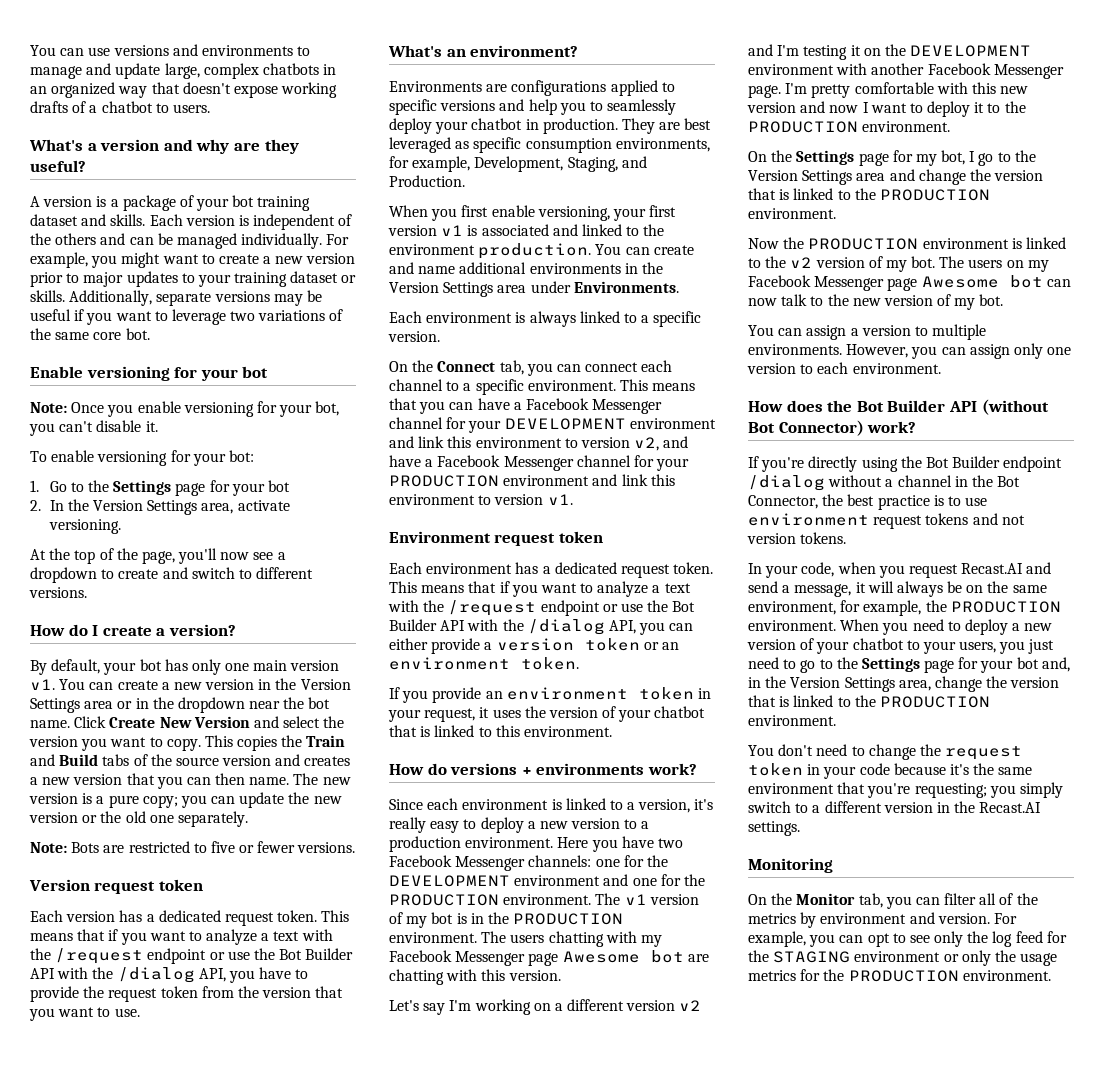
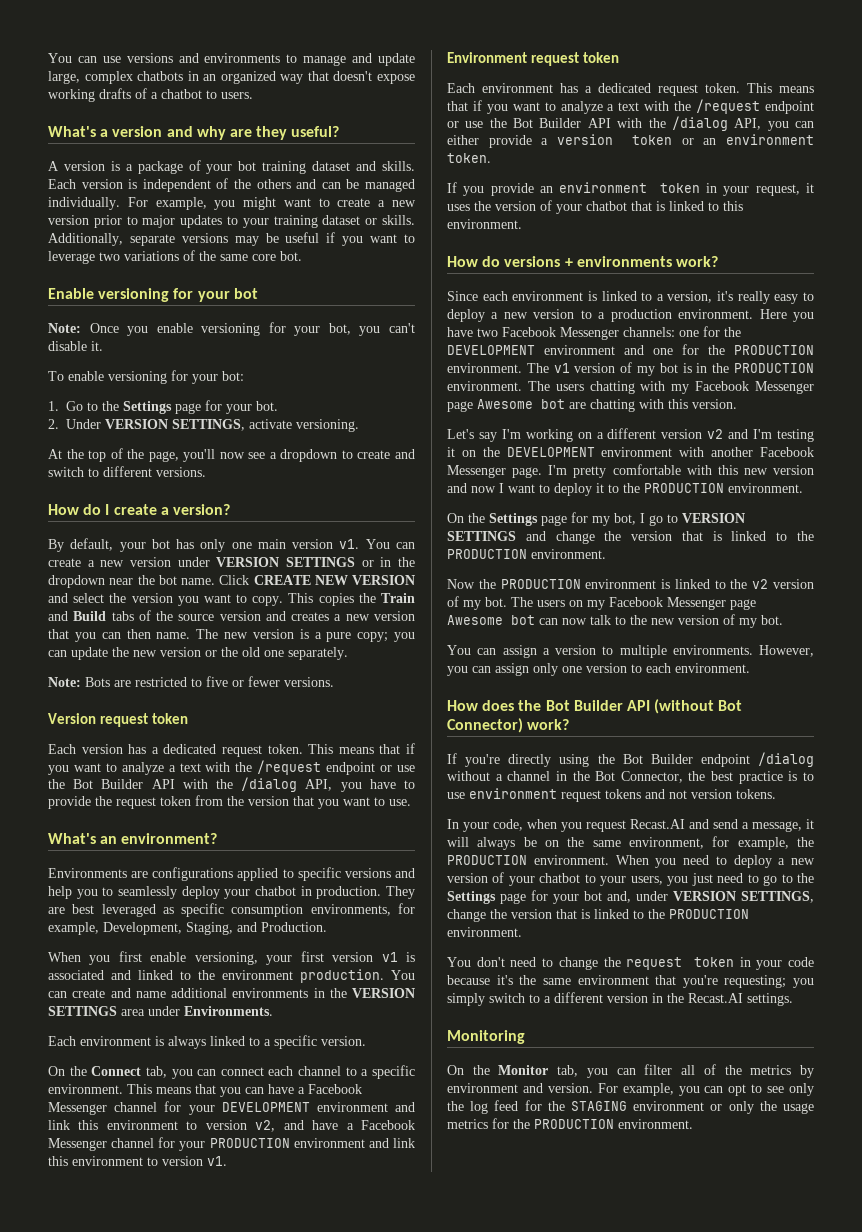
- 1. Go to the Settings page for your bot
+ 1. Go to the Settings page for your bot.
- 2. In the Version Settings area, activate versioning.
+ 2. Under VERSION SETTINGS, activate versioning.
- You can create a new version in the Version Settings area or in the dropdown near the bot name.
+ You can create a new version under VERSION SETTINGS or in the dropdown near the bot name.
- Click Create New Version and select the version you want to copy.
+ Click CREATE NEW VERSION and select the version you want to copy.
- You can create and name additional environments in the Version Settings area under Environments.
+ You can create and name additional environments in the VERSION SETTINGS area under Environments.
- On the Settings page for my bot, I go to the Version Settings area and change the version that is linked to the PRODUCTION environment.
+ On the Settings page for my bot, I go to VERSION SETTINGS and change the version that is linked to the PRODUCTION environment.
- When you need to deploy a new version of your chatbot to your users, you just need to go to the Settings page for your bot and, in the Version Settings area, change the version that is linked to the PRODUCTION environment.
+ When you need to deploy a new version of your chatbot to your users, you just need to go to the Settings page for your bot and, under VERSION SETTINGS, change the version that is linked to the PRODUCTION environment.

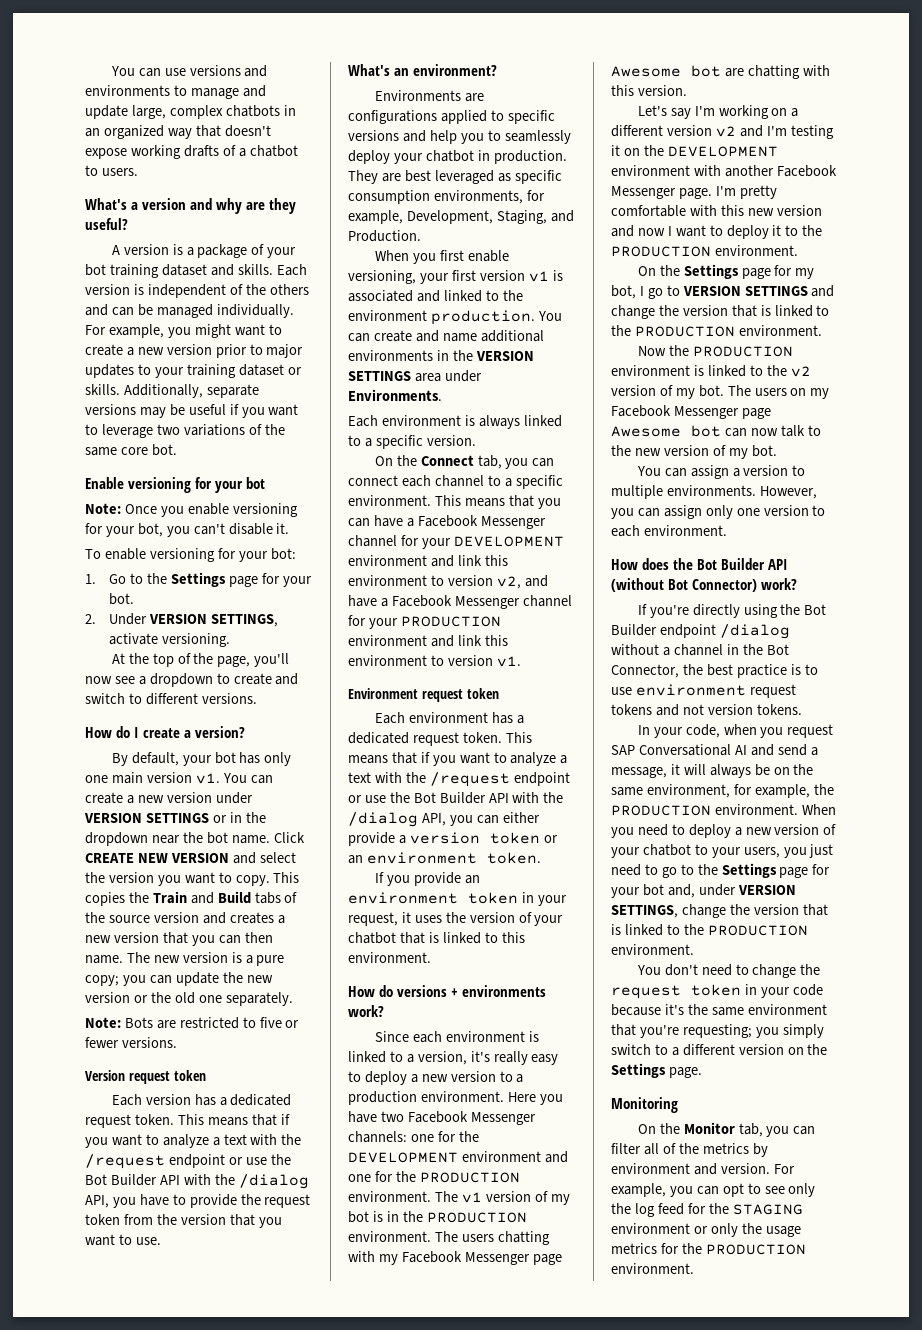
- In your code, when you request Recast.AI and send a message, it will always be on the same environment, for example, the PRODUCTION environment.
+ In your code, when you request SAP Conversational AI and send a message, it will always be on the same environment, for example, the PRODUCTION environment.
- You don't need to change the request token in your code because it's the same environment that you're requesting; you simply switch to a different version in the Recast.AI settings.
+ You don't need to change the request token in your code because it's the same environment that you're requesting; you simply switch to a different version on the Settings page.

